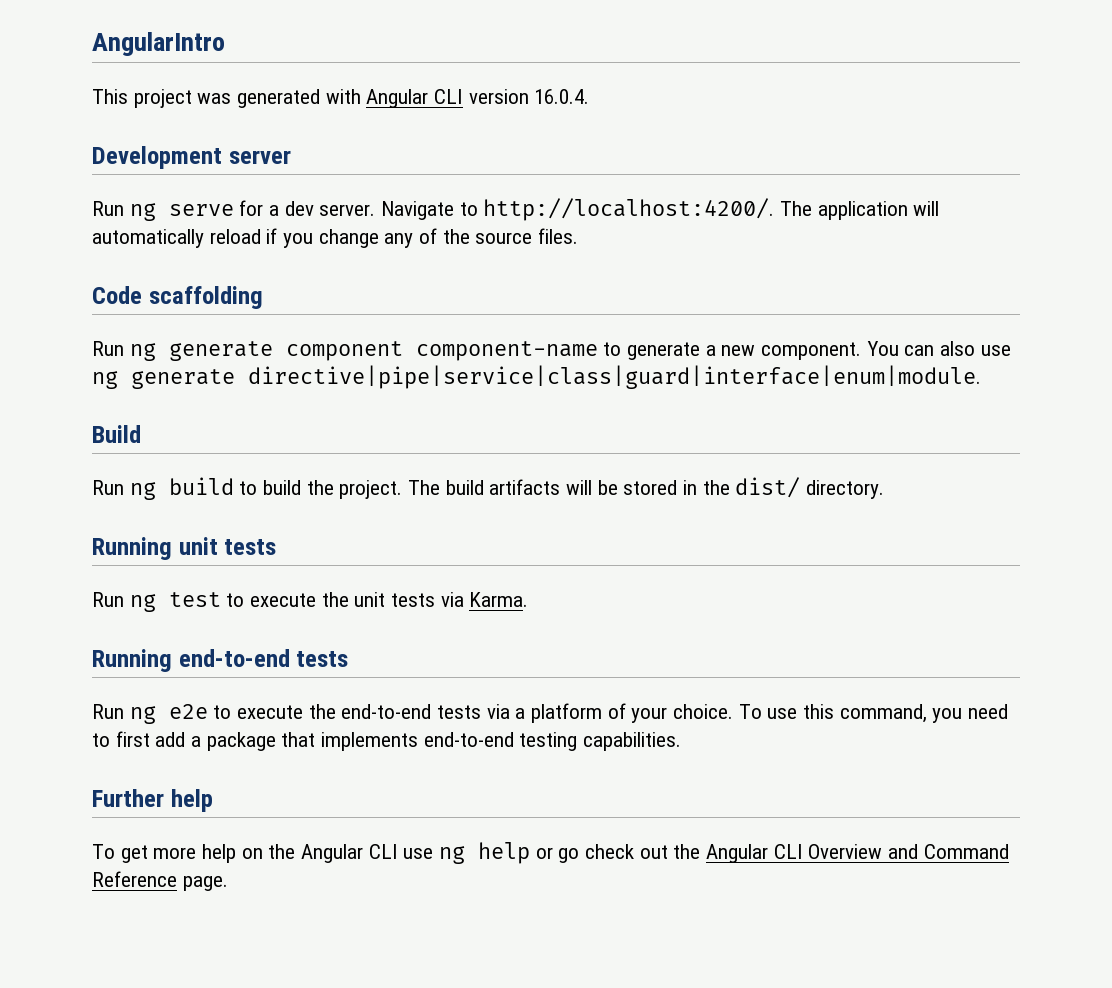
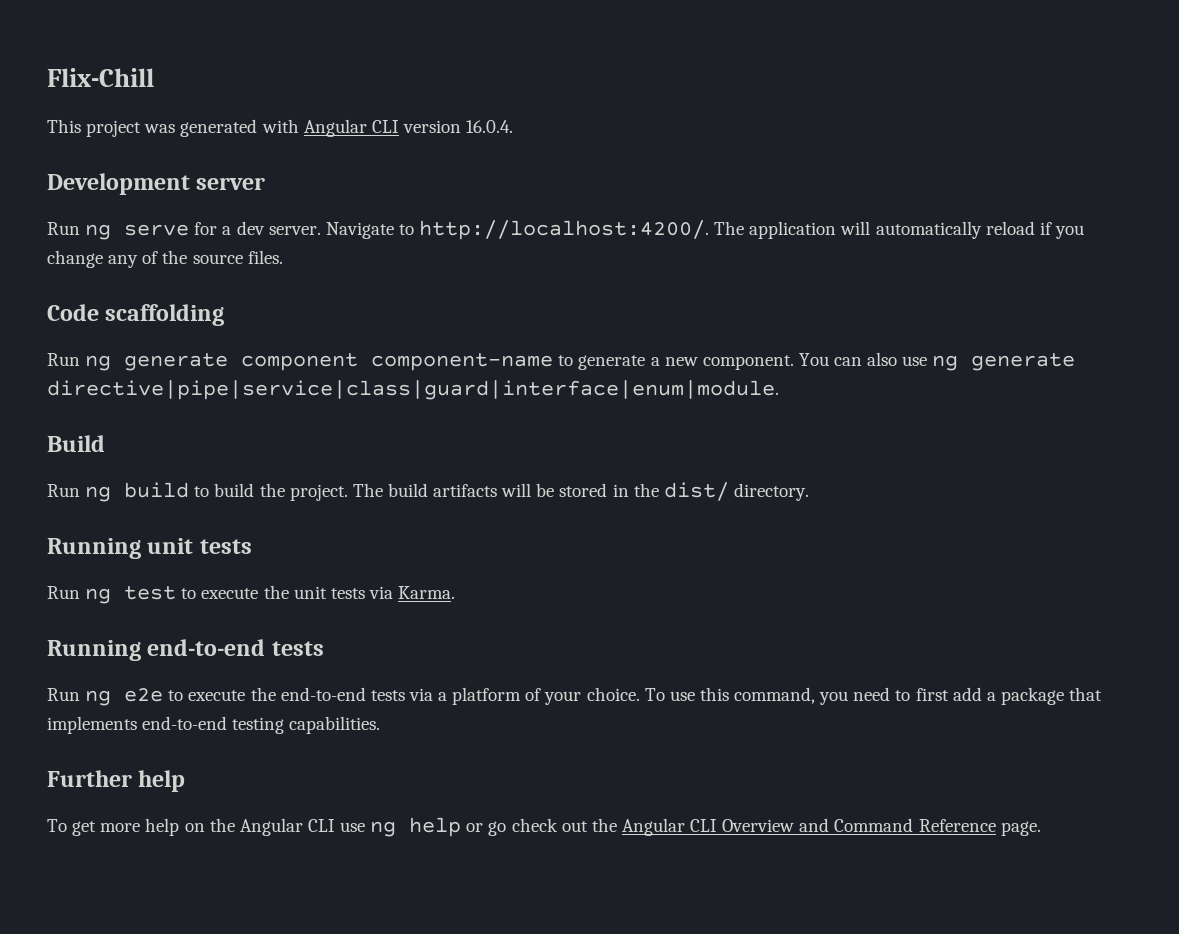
- AngularIntro
+ Flix-Chill

